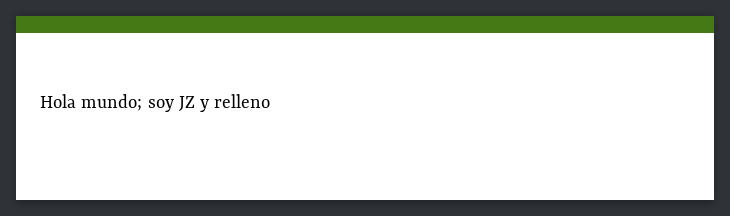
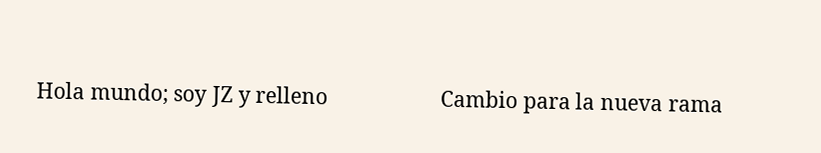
- Hola mundo; soy JZ y relleno
+ Hola mundo; soy JZ y relleno Cambio para la nueva rama

